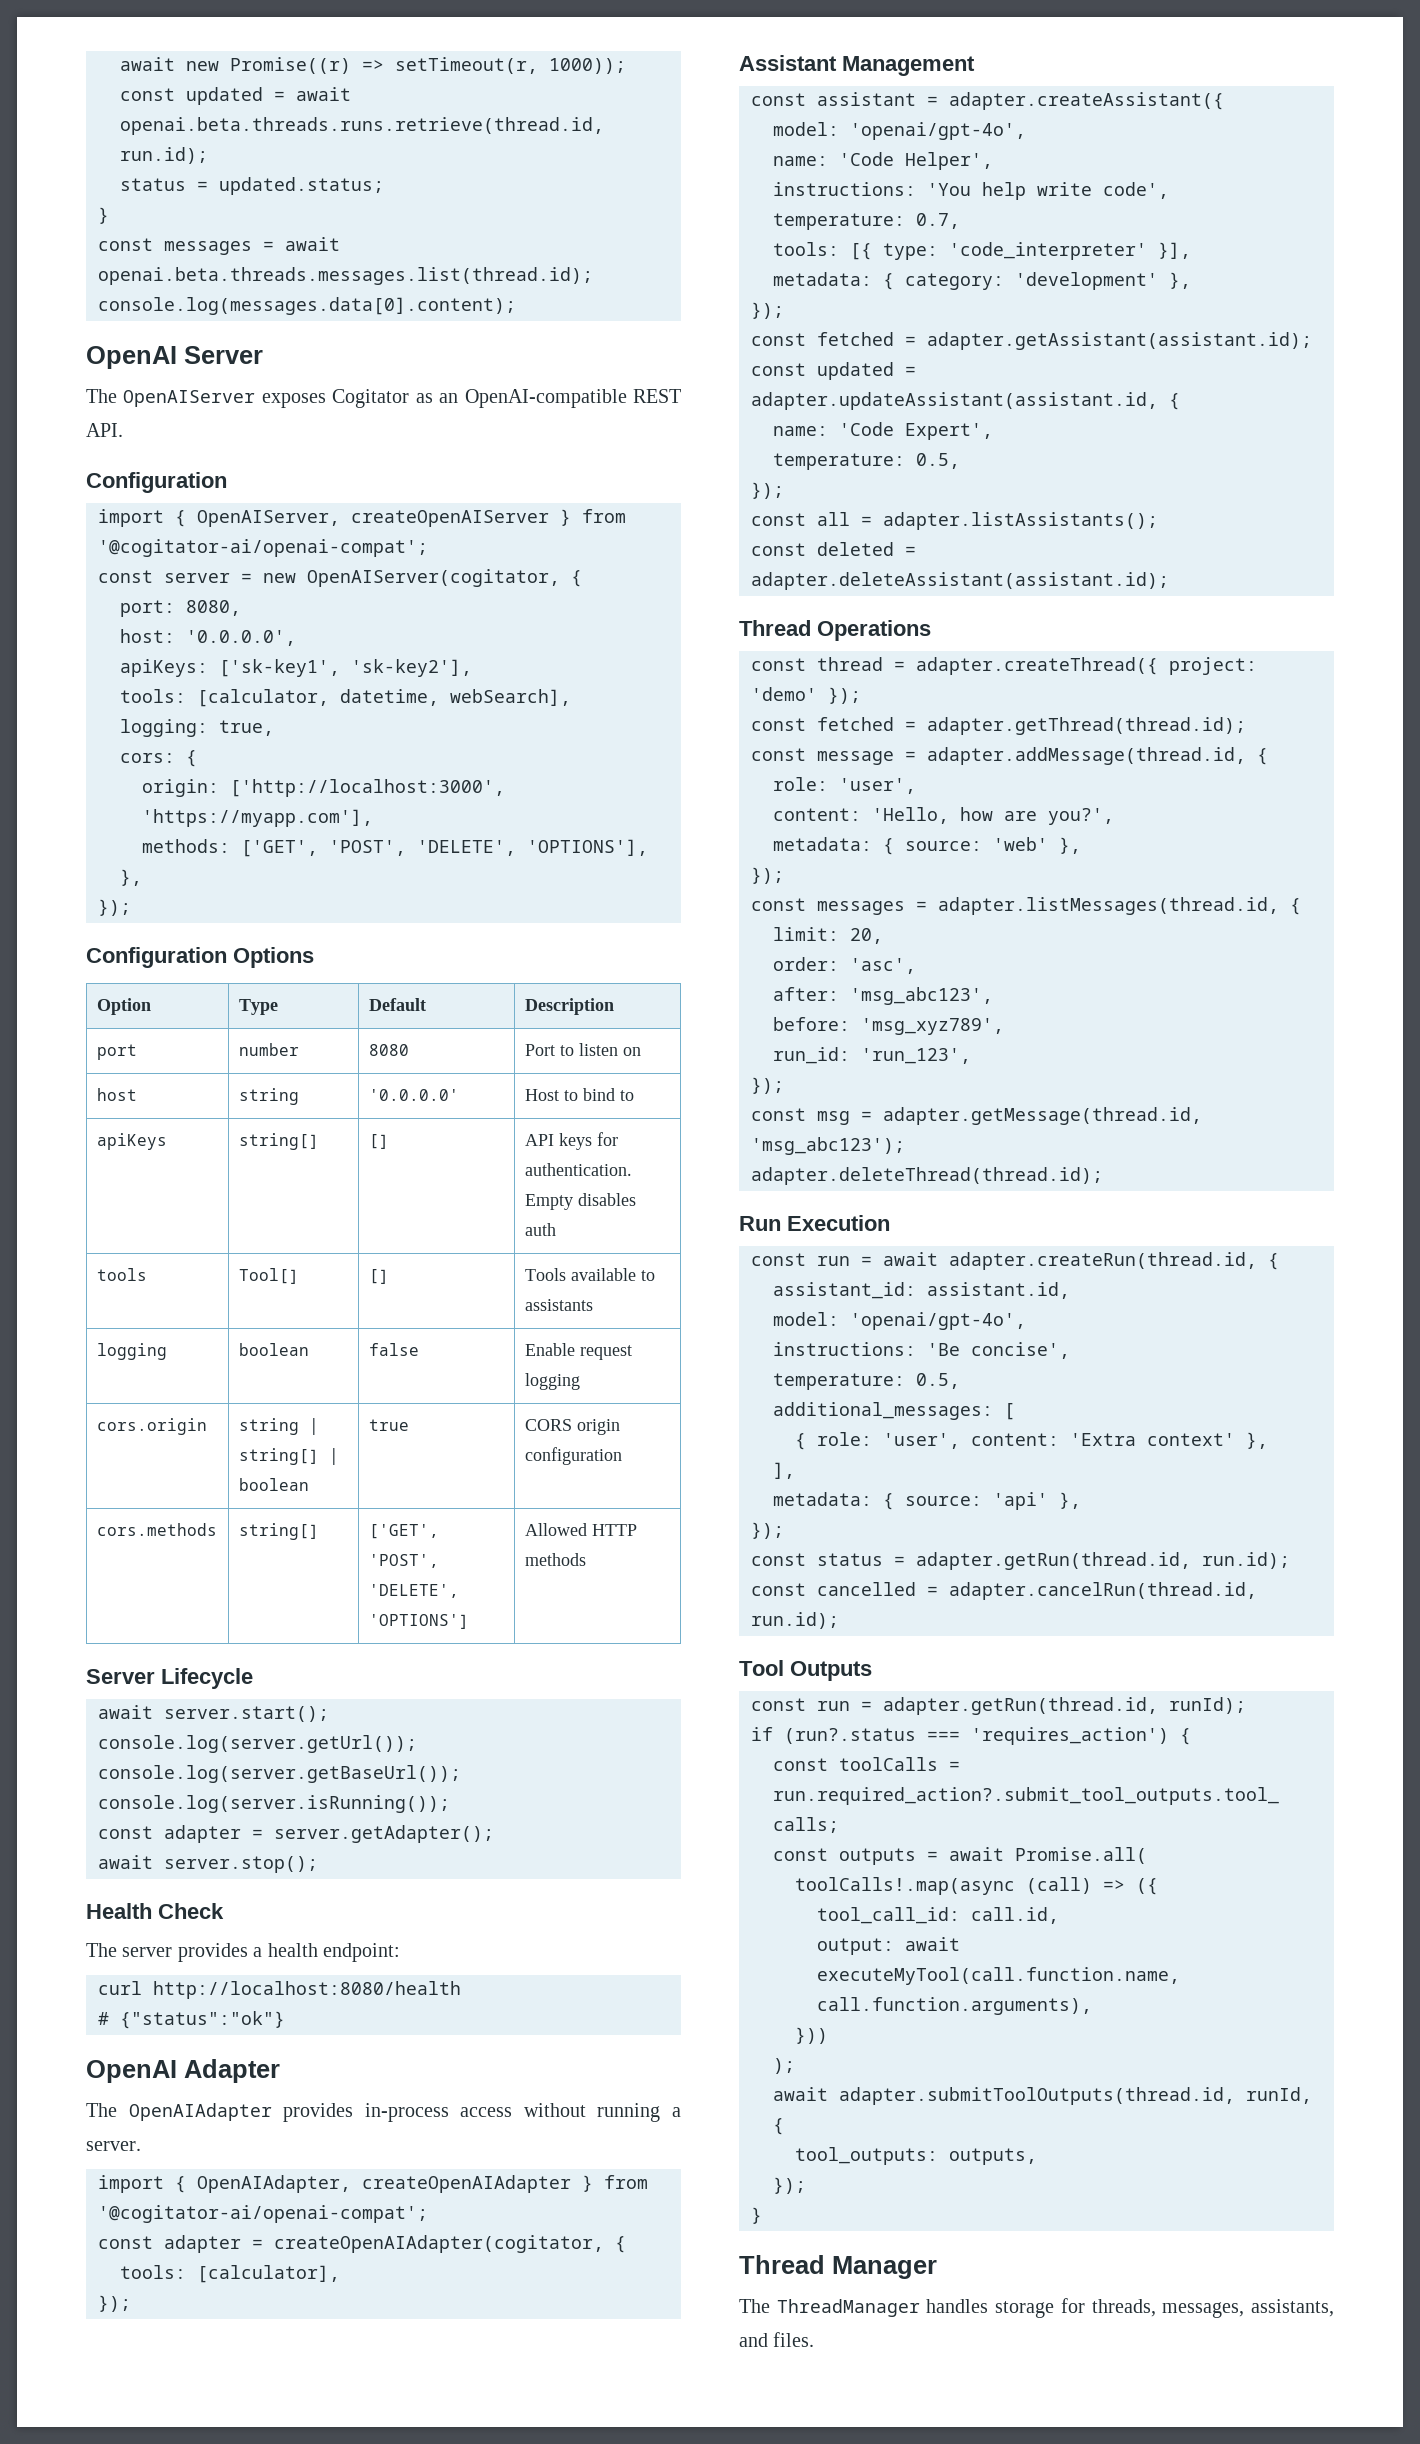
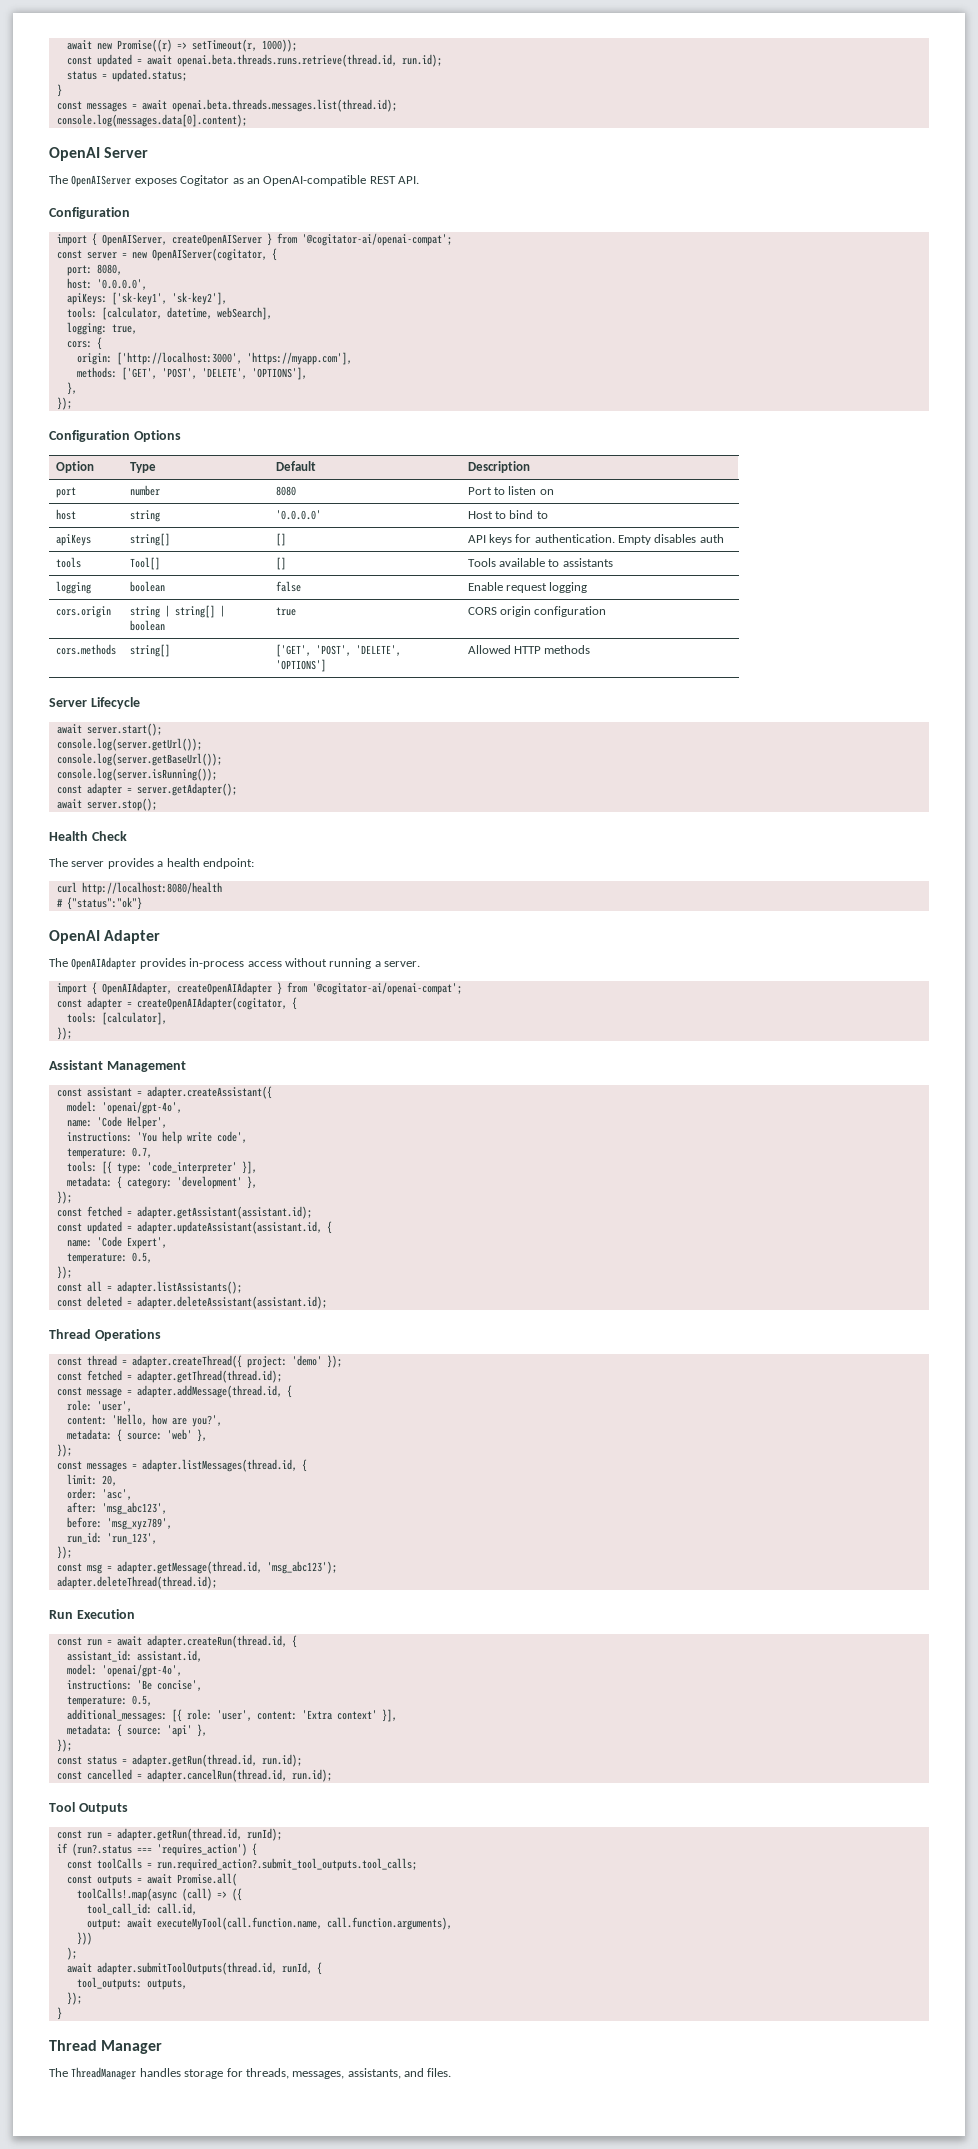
- additional_messages: [
- { role: 'user', content: 'Extra context' },
- ],
+ additional_messages: [{ role: 'user', content: 'Extra context' }],

